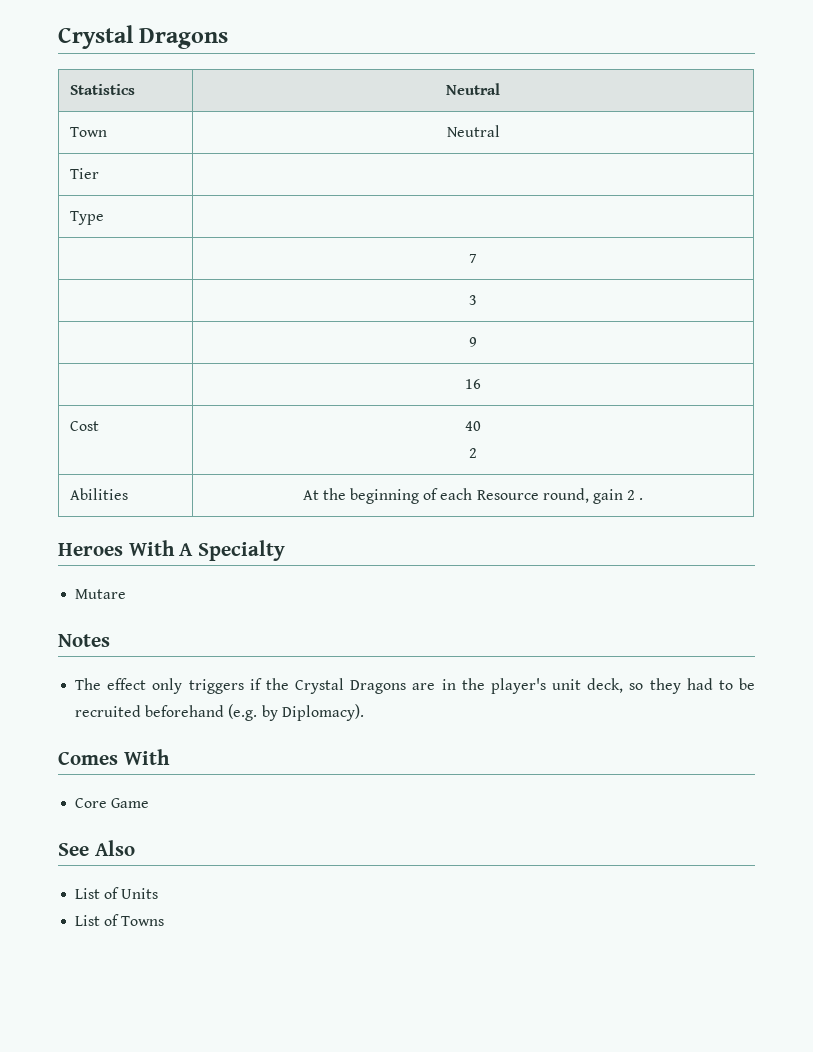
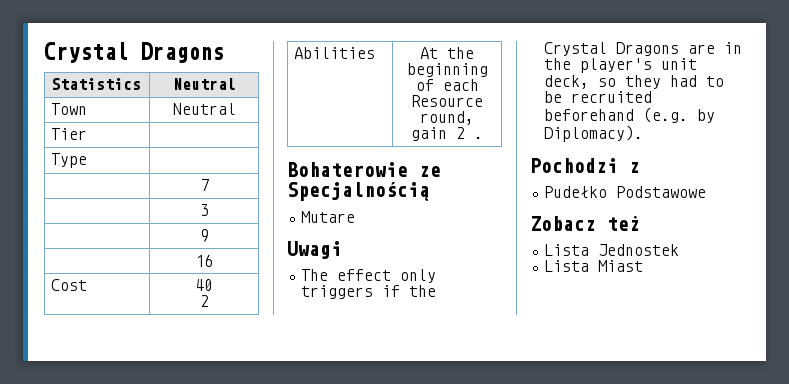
- Heroes With A Specialty
+ Bohaterowie ze Specjalnością
- Notes
+ Uwagi
- Comes With
- Core Game
- See Also
- List of Units
- List of Towns
+ Pochodzi z
+ Pudełko Podstawowe
+ Zobacz też
+ Lista Jednostek
+ Lista Miast

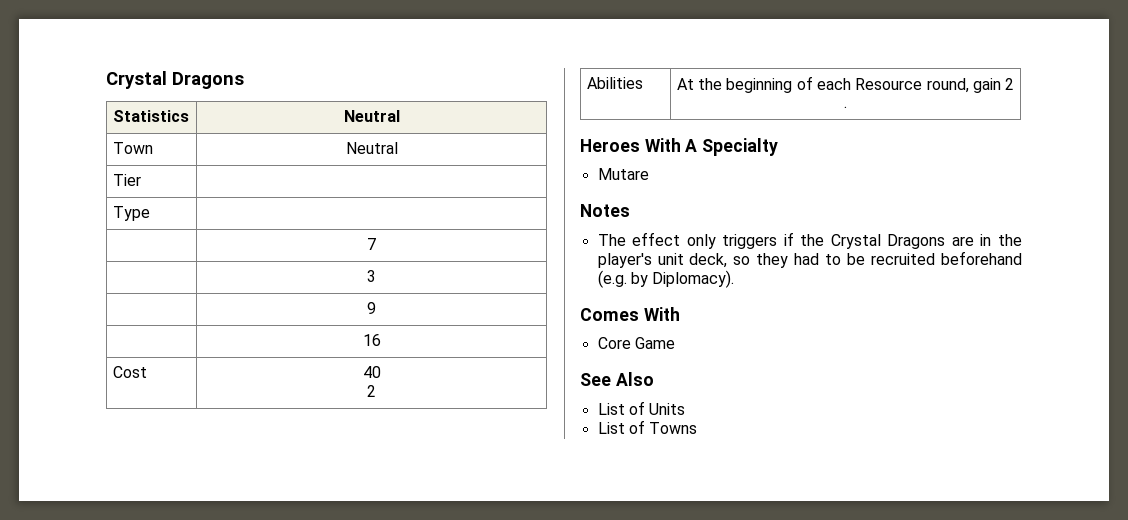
- Bohaterowie ze Specjalnością
+ Heroes With A Specialty
- Uwagi
+ Notes
- Pochodzi z
- Pudełko Podstawowe
- Zobacz też
- Lista Jednostek
- Lista Miast
+ Comes With
+ Core Game
+ See Also
+ List of Units
+ List of Towns

